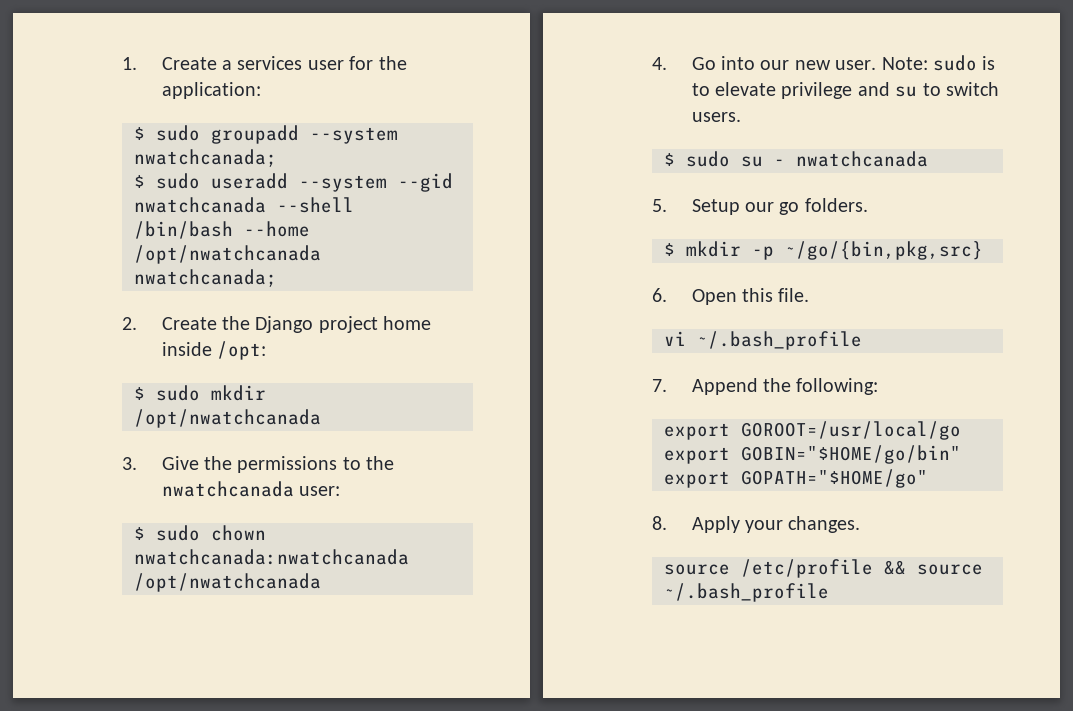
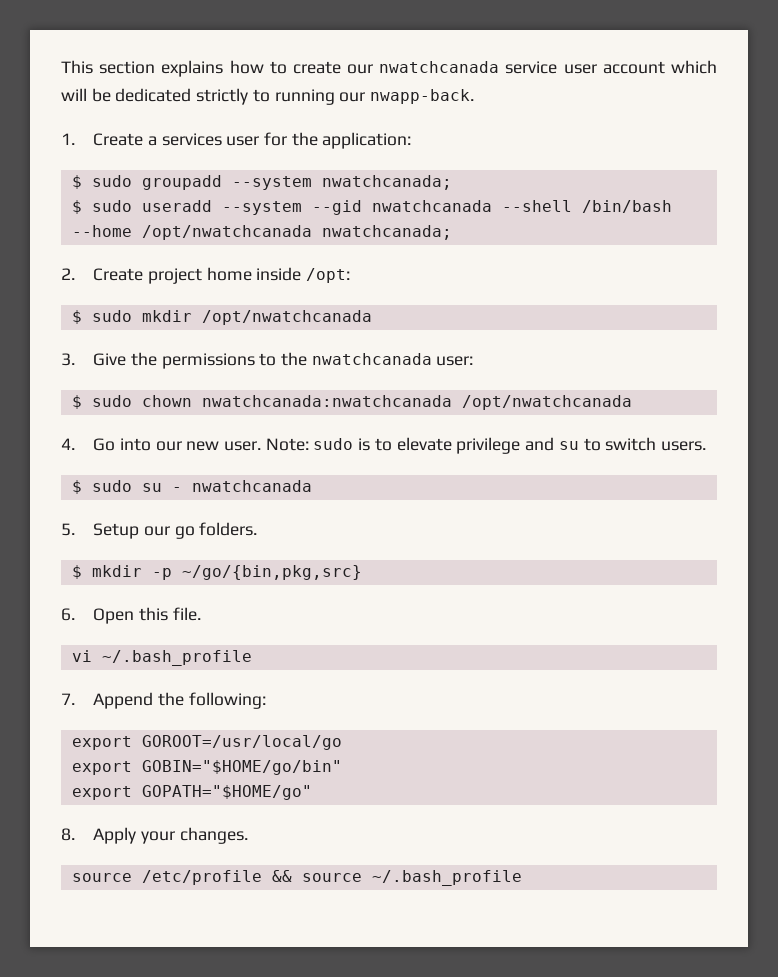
+ This section explains how to create our nwatchcanada service user account which will be dedicated strictly to running our nwapp-back.
- 2. Create the Django project home inside /opt:
+ 2. Create project home inside /opt:

